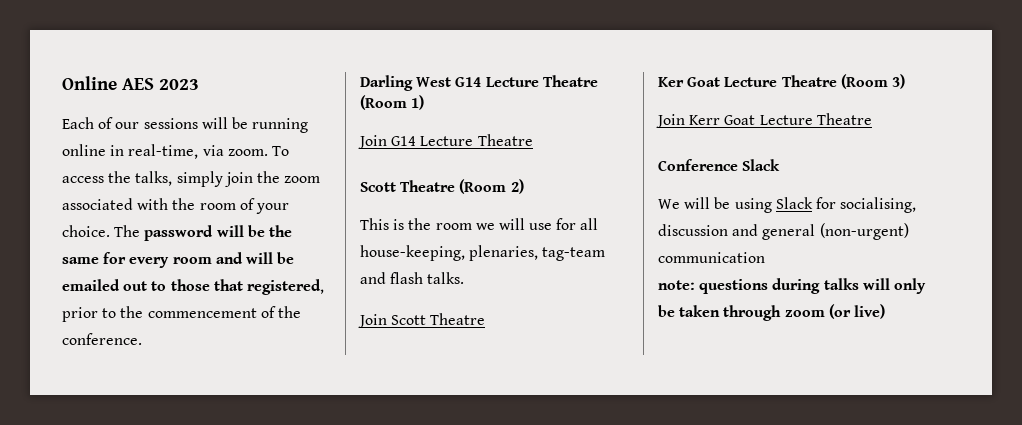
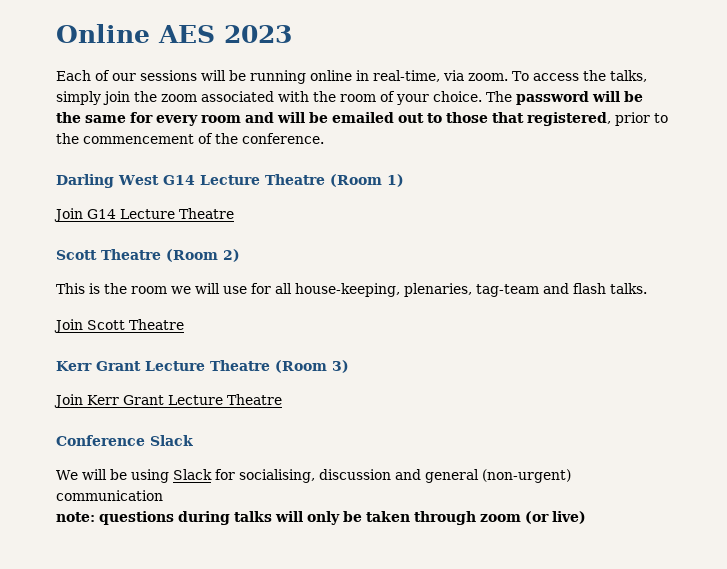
- Ker Goat Lecture Theatre (Room 3)
+ Kerr Grant Lecture Theatre (Room 3)
- Join Kerr Goat Lecture Theatre
+ Join Kerr Grant Lecture Theatre

